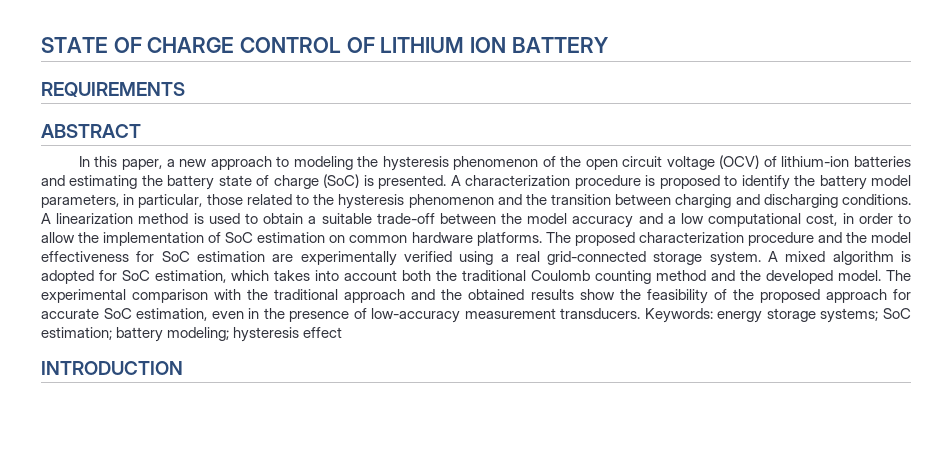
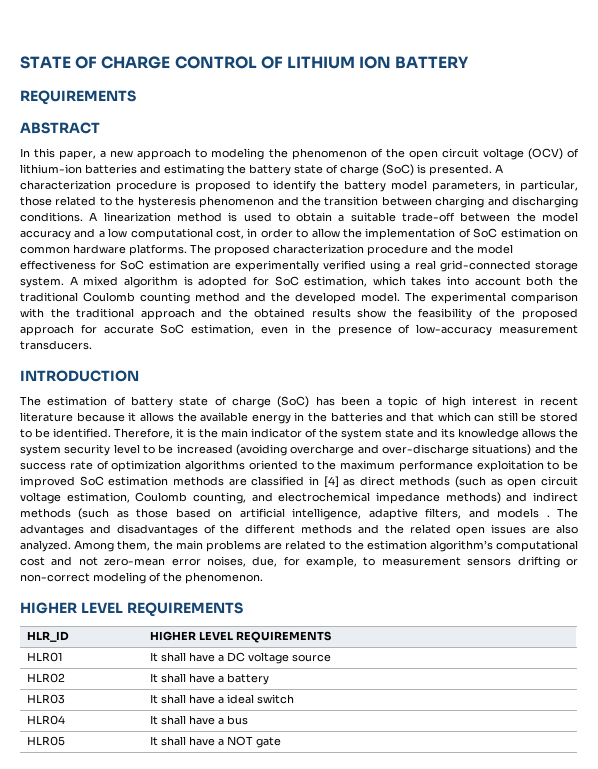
- In this paper, a new approach to modeling the hysteresis phenomenon of the open circuit voltage (OCV) of lithium-ion batteries and estimating the battery state of charge (SoC) is presented.
+ In this paper, a new approach to modeling the phenomenon of the open circuit voltage (OCV) of lithium-ion batteries and estimating the battery state of charge (SoC) is presented.
- The experimental comparison with the traditional approach and the obtained results show the feasibility of the proposed approach for accurate SoC estimation, even in the presence of low-accuracy measurement transducers. Keywords: energy storage systems; SoC estimation; battery modeling; hysteresis effect
+ The experimental comparison with the traditional approach and the obtained results show the feasibility of the proposed approach for accurate SoC estimation, even in the presence of low-accuracy measurement transducers.
  INTRODUCTION
+ The estimation of battery state of charge (SoC) has been a topic of high interest in recent literature because it allows the available energy in the batteries and that which can still be stored to be identified. Therefore, it is the main indicator of the system state and its knowledge allows the system security level to be increased (avoiding overcharge and over-discharge situations) and the success rate of optimization algorithms oriented to the maximum performance exploitation to be improved SoC estimation methods are classified in [4] as direct methods (such as open circuit voltage estimation, Coulomb counting, and electrochemical impedance methods) and indirect methods (such as those based on artificial intelligence, adaptive filters, and models . The advantages and disadvantages of the different methods and the related open issues are also analyzed. Among them, the main problems are related to the estimation algorithm’s computational cost and not zero-mean error noises, due, for example, to measurement sensors drifting or non-correct modeling of the phenomenon.
+ HIGHER LEVEL REQUIREMENTS
+ HLR_ID | HIGHER LEVEL REQUIREMENTS
+ HLR01 | It shall have a DC voltage source
+ HLR02 | It shall have a battery
+ HLR03 | It shall have a ideal switch
+ HLR04 | It shall have a bus
+ HLR05 | It shall have a NOT gate

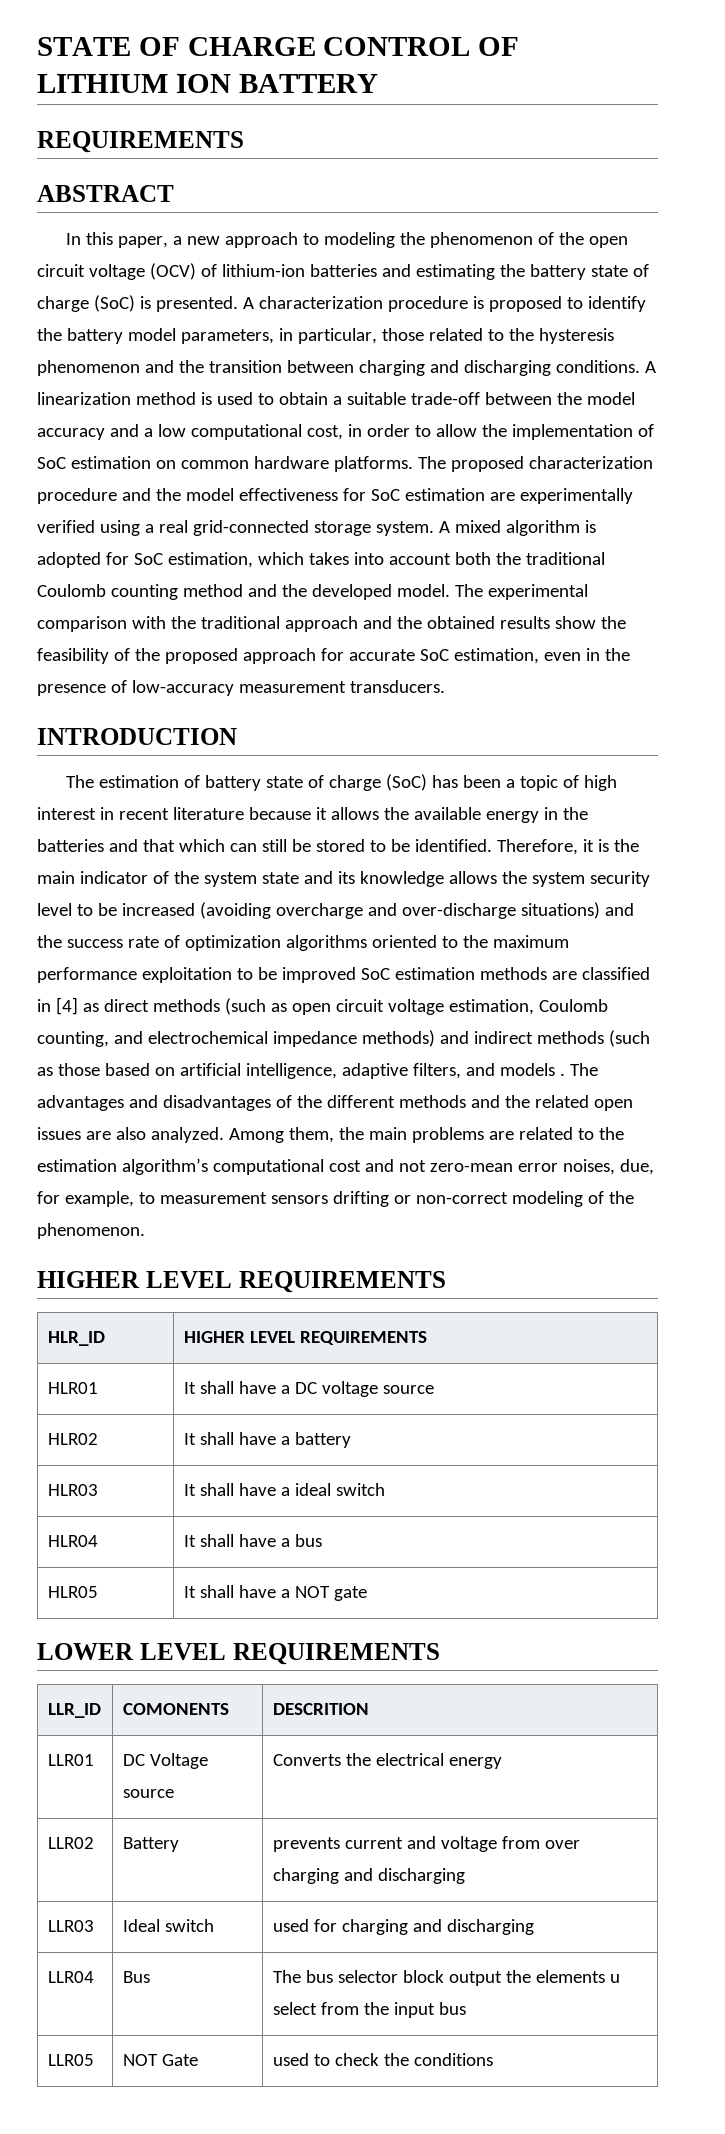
+ LOWER LEVEL REQUIREMENTS
+ LLR_ID | COMONENTS | DESCRITION
+ LLR01 | DC Voltage source | Converts the electrical energy
+ LLR02 | Battery | prevents current and voltage from over charging and discharging
+ LLR03 | Ideal switch | used for charging and discharging
+ LLR04 | Bus | The bus selector block output the elements u select from the input bus
+ LLR05 | NOT Gate | used to check the conditions

